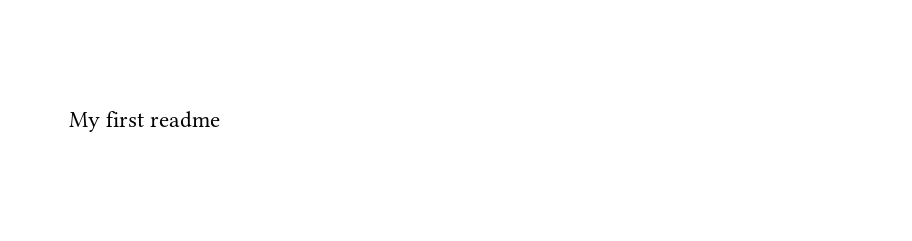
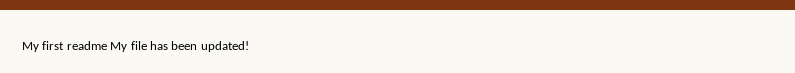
- My first readme
+ My first readme My file has been updated!

